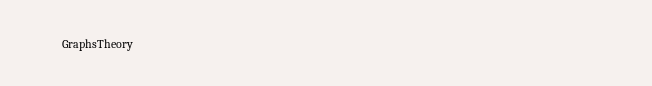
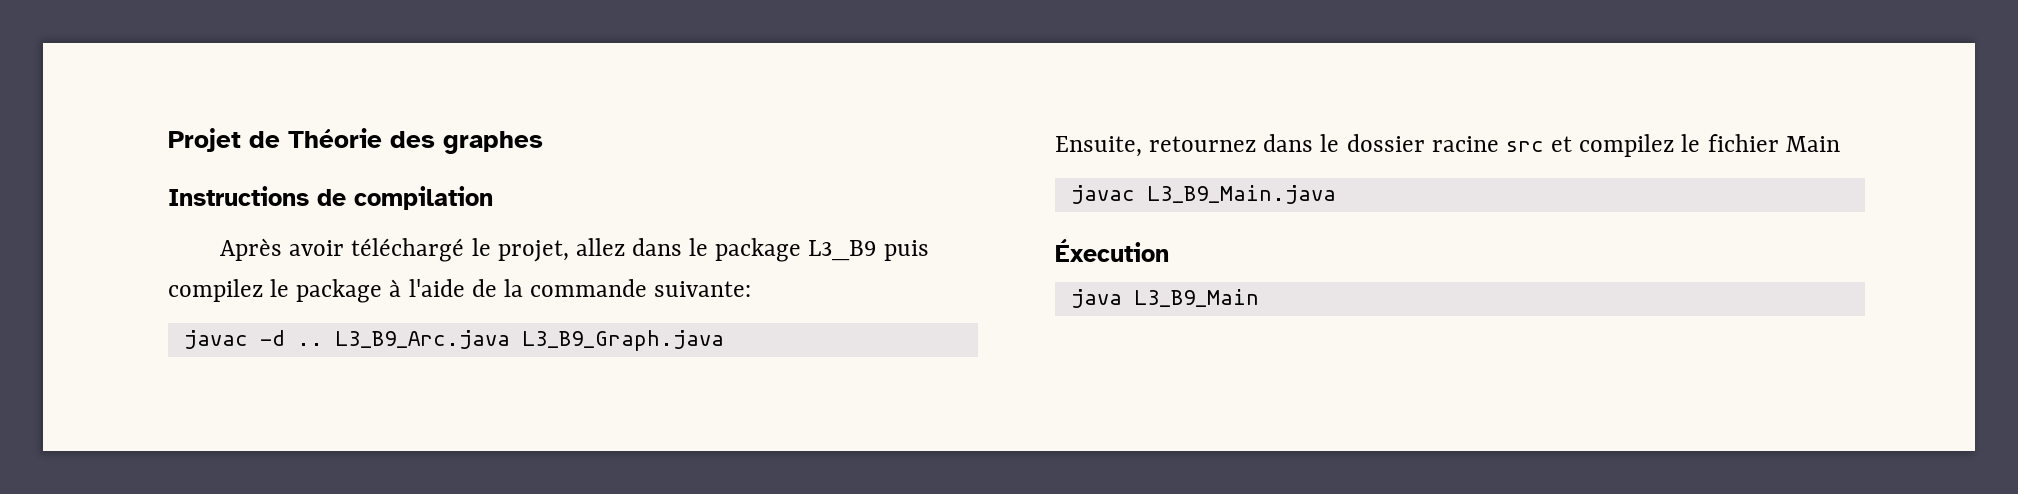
- GraphsTheory
+ Projet de Théorie des graphes
+ Instructions de compilation
+ Après avoir téléchargé le projet, allez dans le package L3_B9 puis compilez le package à l'aide de la commande suivante:
+ javac -d .. L3_B9_Arc.java L3_B9_Graph.java
+ Ensuite, retournez dans le dossier racine src et compilez le fichier Main
+ javac L3_B9_Main.java
+ Éxecution
+ java L3_B9_Main

